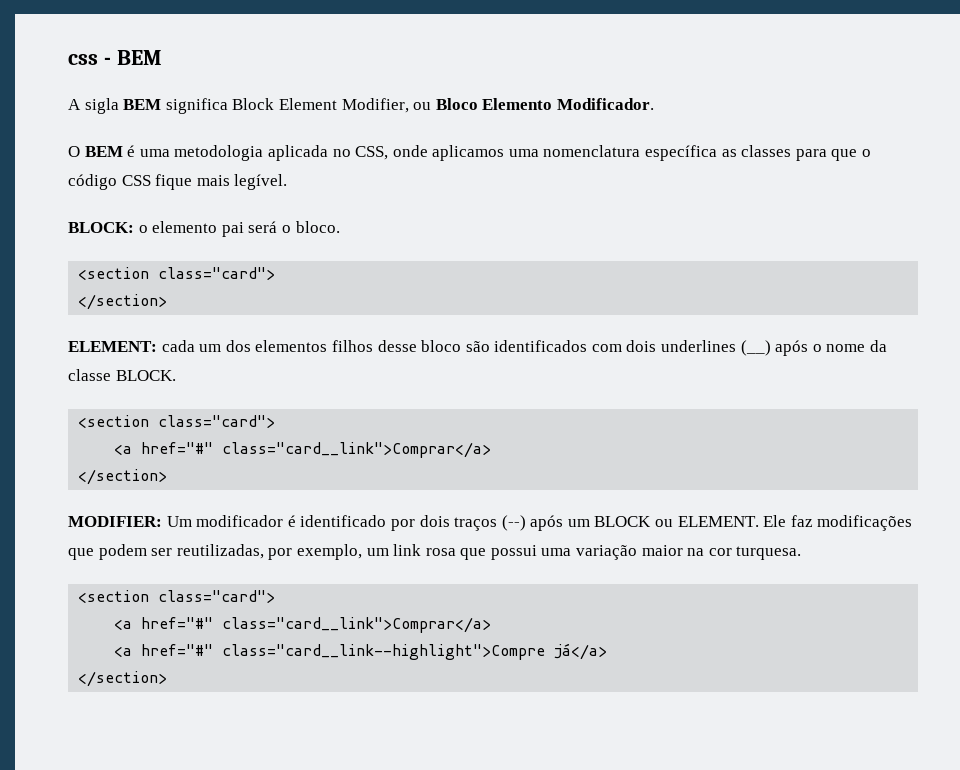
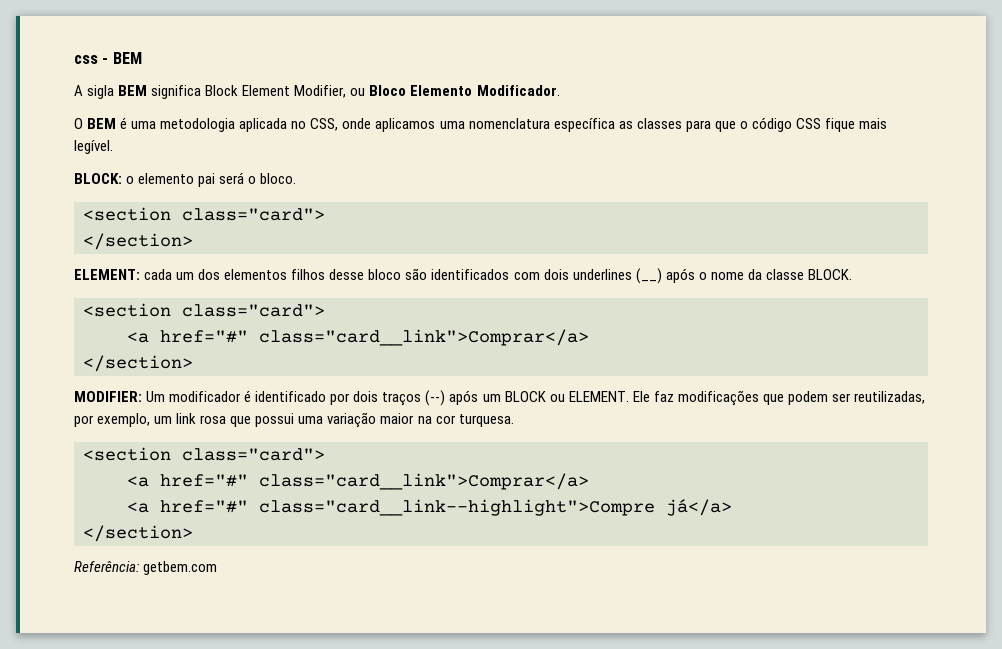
+ Referência: getbem.com

